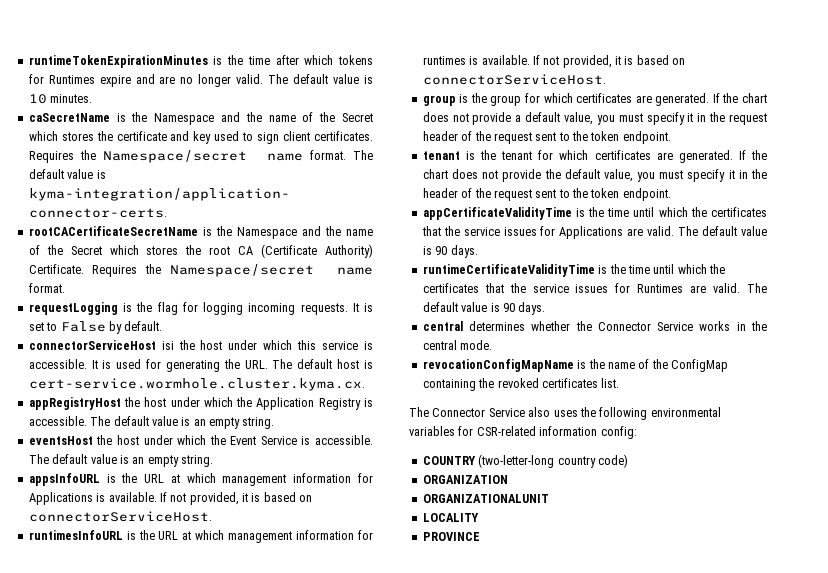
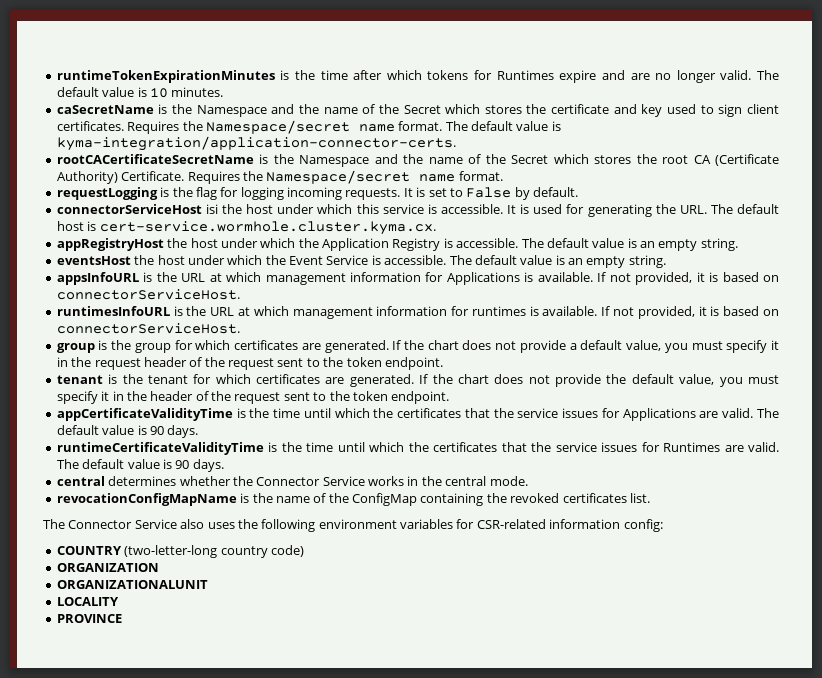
- The Connector Service also uses the following environmental variables for CSR-related information config:
+ The Connector Service also uses the following environment variables for CSR-related information config:

